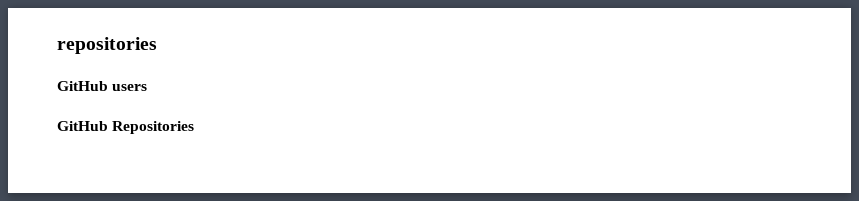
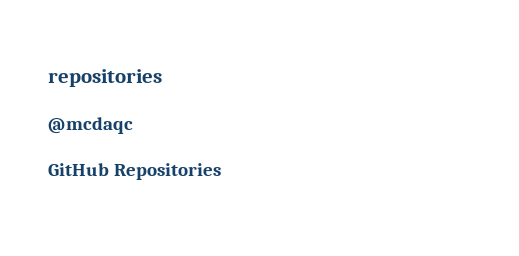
- GitHub users
+ @mcdaqc

